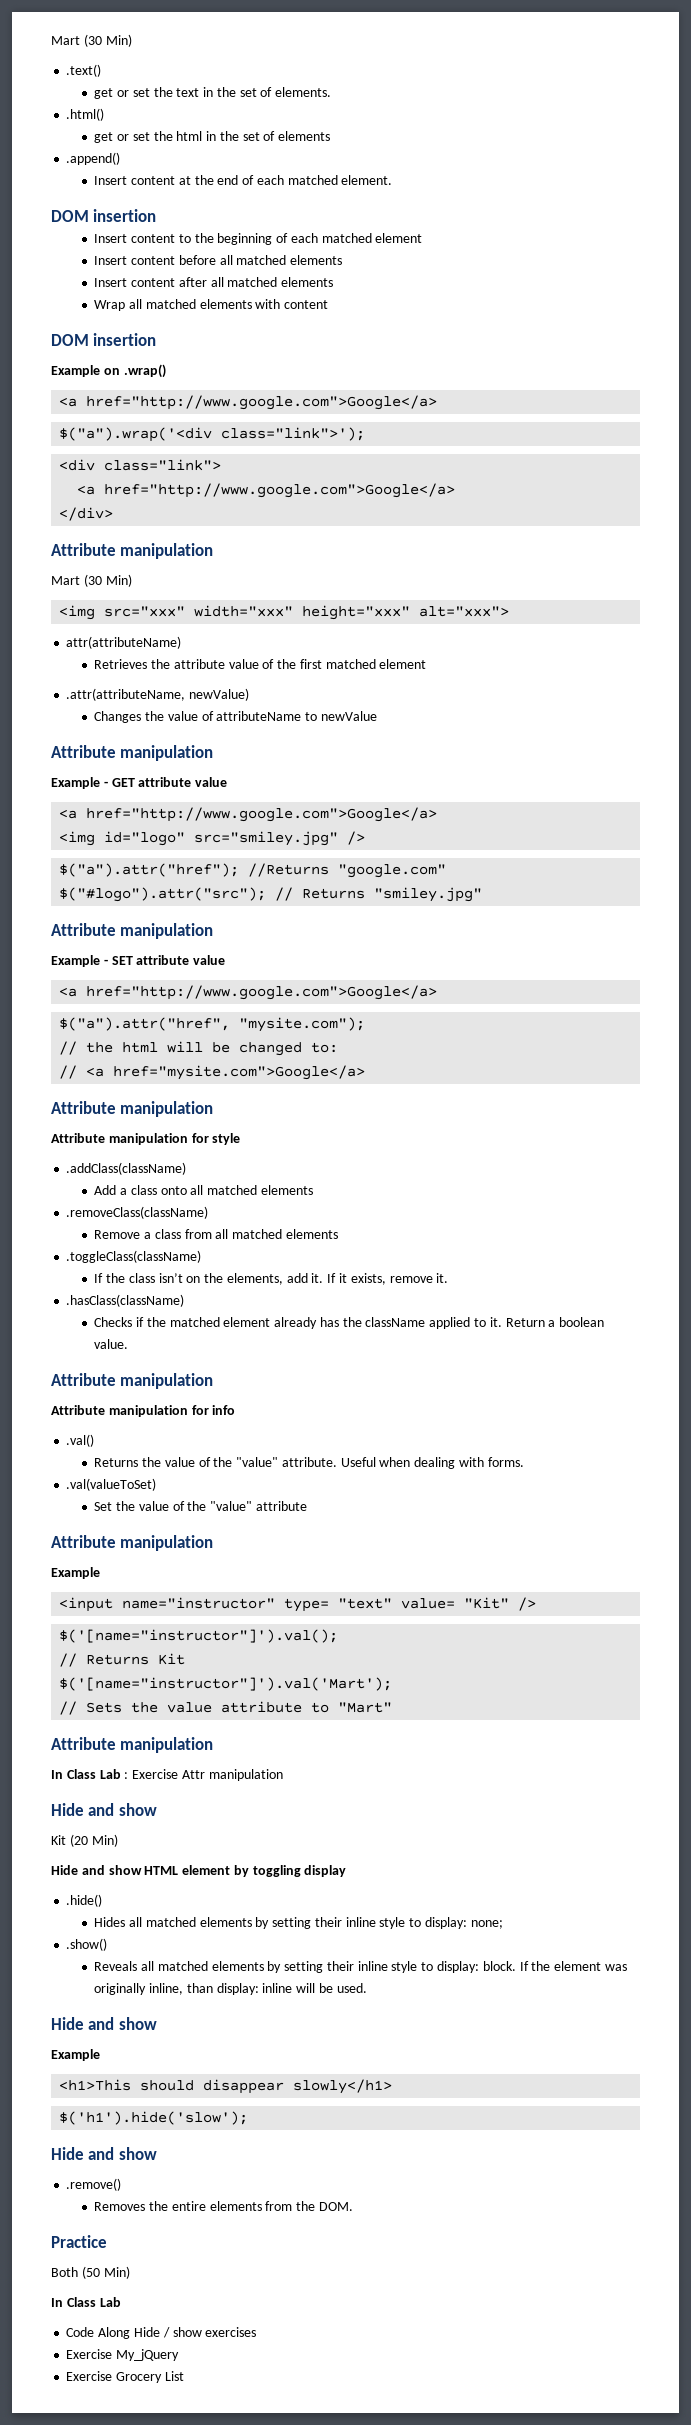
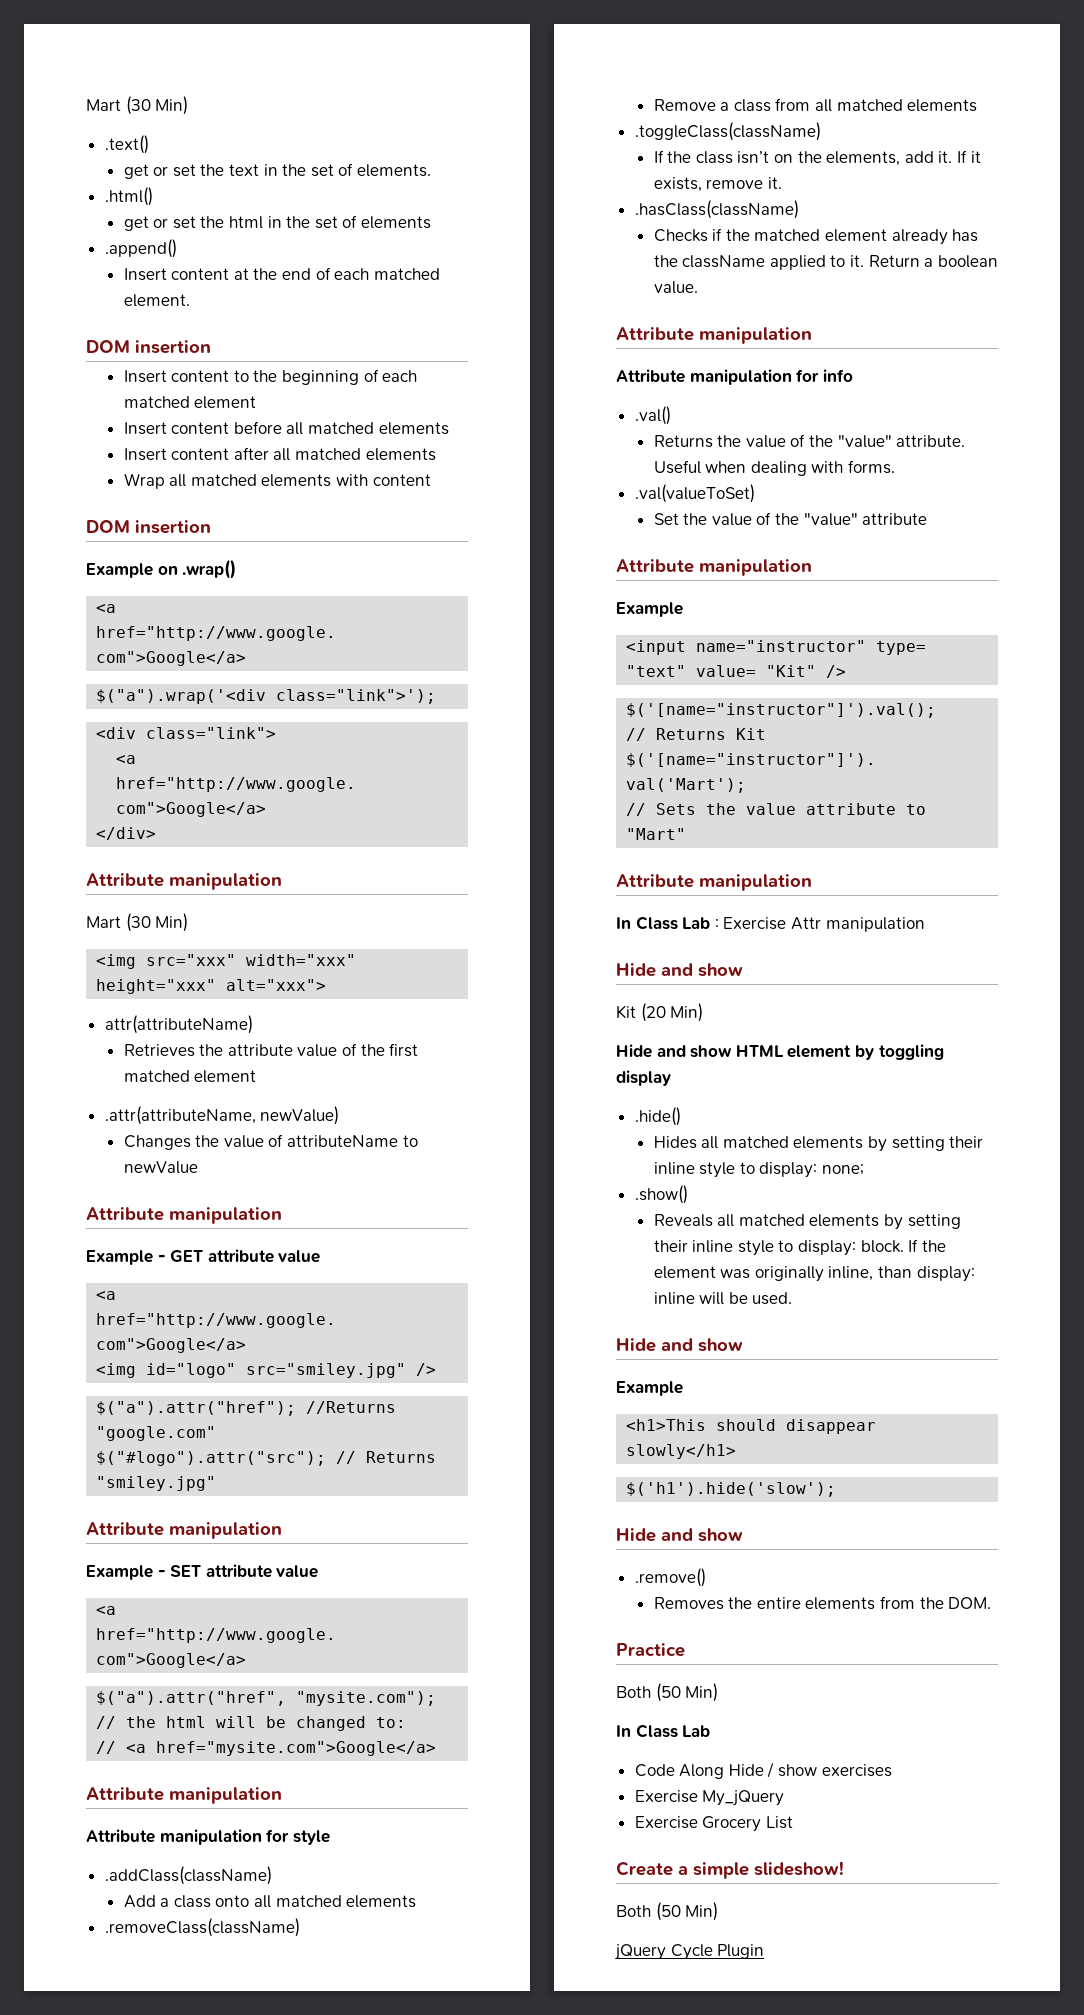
+ Create a simple slideshow!
+ Both (50 Min)
+ jQuery Cycle Plugin

